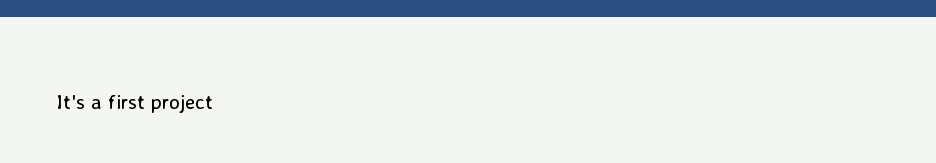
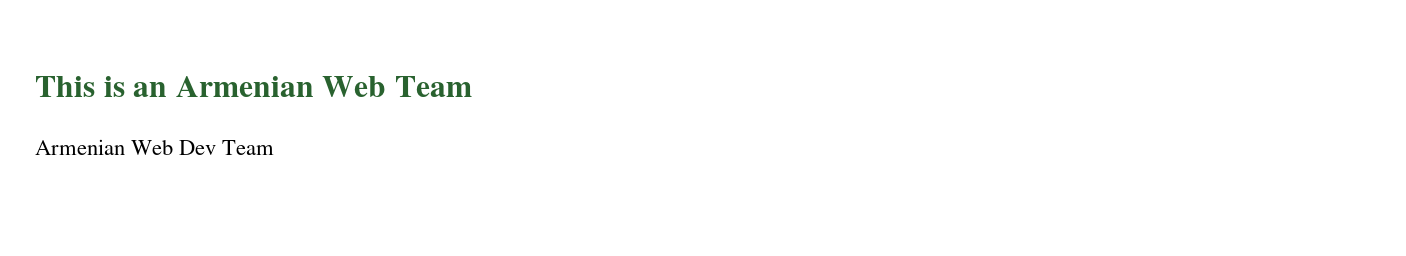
- It's a first project
+ This is an Armenian Web Team
+ Armenian Web Dev Team

